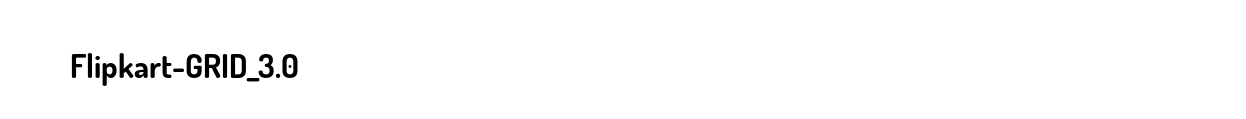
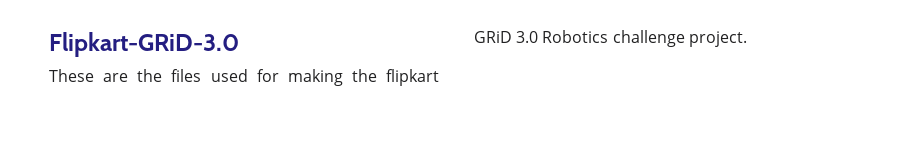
- Flipkart-GRID_3.0
+ Flipkart-GRiD-3.0
+ These are the files used for making the flipkart GRiD 3.0 Robotics challenge project.

